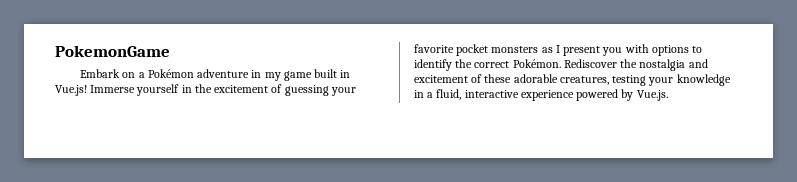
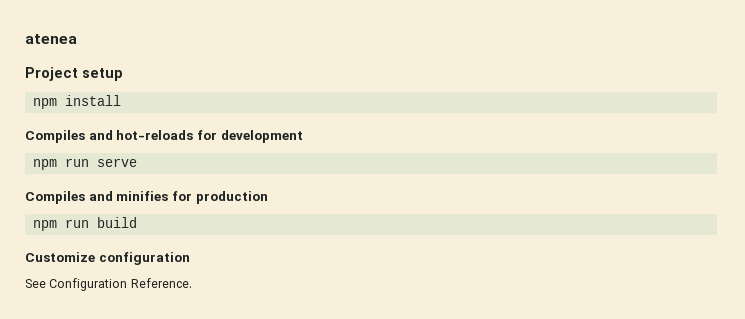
- PokemonGame
- Embark on a Pokémon adventure in my game built in Vue.js! Immerse yourself in the excitement of guessing your favorite pocket monsters as I present you with options to identify the correct Pokémon. Rediscover the nostalgia and excitement of these adorable creatures, testing your knowledge in a fluid, interactive experience powered by Vue.js.
+ atenea
+ Project setup
+ npm install
+ Compiles and hot-reloads for development
+ npm run serve
+ Compiles and minifies for production
+ npm run build
+ Customize configuration
+ See Configuration Reference.

